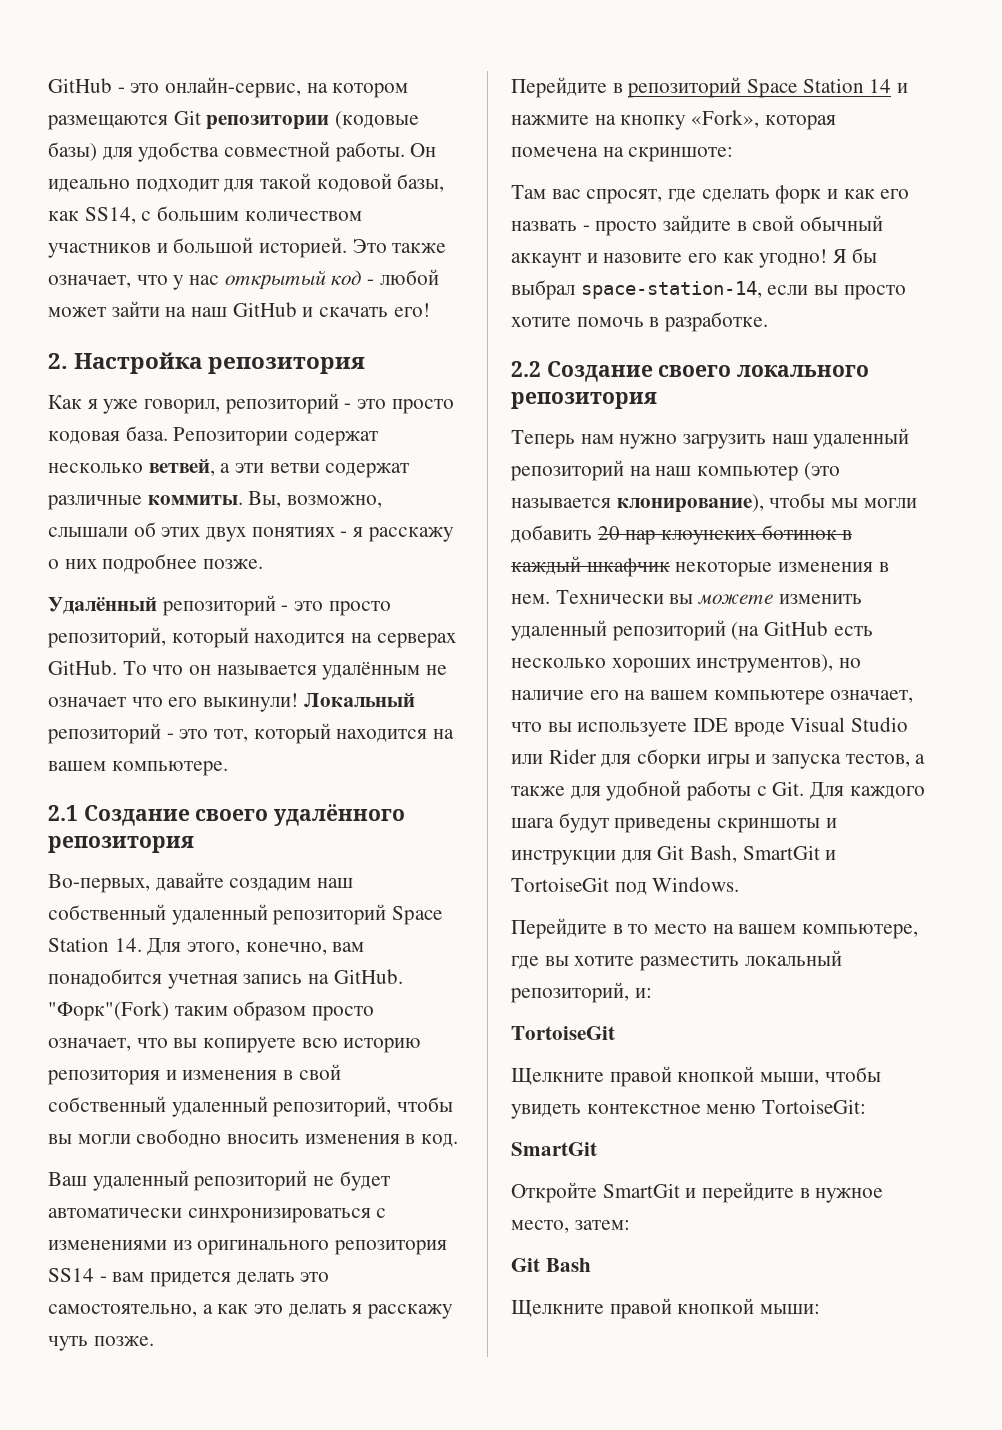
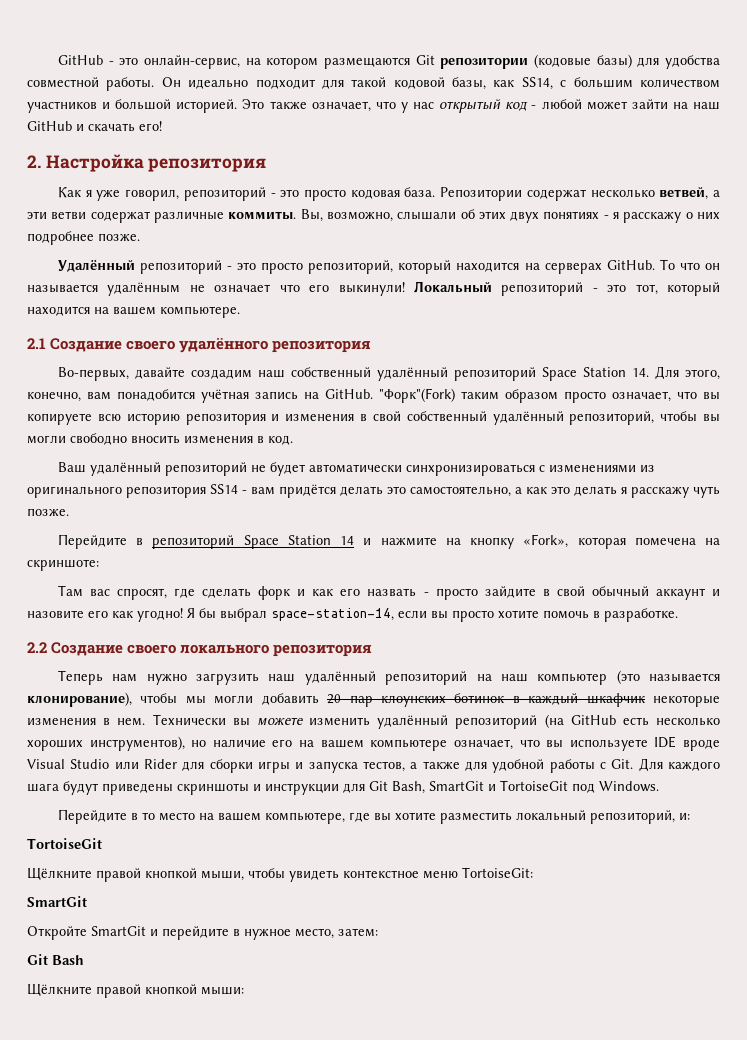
- Во-первых, давайте создадим наш собственный удаленный репозиторий Space Station 14. Для этого, конечно, вам понадобится учетная запись на GitHub.
+ Во-первых, давайте создадим наш собственный удалённый репозиторий Space Station 14. Для этого, конечно, вам понадобится учётная запись на GitHub.
- "Форк"(Fork) таким образом просто означает, что вы копируете всю историю репозитория и изменения в свой собственный удаленный репозиторий, чтобы вы могли свободно вносить изменения в код.
+ "Форк"(Fork) таким образом просто означает, что вы копируете всю историю репозитория и изменения в свой собственный удалённый репозиторий, чтобы вы могли свободно вносить изменения в код.
- Ваш удаленный репозиторий не будет автоматически синхронизироваться с изменениями из оригинального репозитория SS14 - вам придется делать это самостоятельно, а как это делать я расскажу чуть позже.
+ Ваш удалённый репозиторий не будет автоматически синхронизироваться с изменениями из оригинального репозитория SS14 - вам придётся делать это самостоятельно, а как это делать я расскажу чуть позже.
- Теперь нам нужно загрузить наш удаленный репозиторий на наш компьютер (это называется клонирование), чтобы мы могли добавить 20 пар клоунских ботинок в каждый шкафчик некоторые изменения в нем.
+ Теперь нам нужно загрузить наш удалённый репозиторий на наш компьютер (это называется клонирование), чтобы мы могли добавить 20 пар клоунских ботинок в каждый шкафчик некоторые изменения в нем.
- Технически вы можете изменить удаленный репозиторий (на GitHub есть несколько хороших инструментов), но наличие его на вашем компьютере означает, что вы используете IDE вроде Visual Studio или Rider для сборки игры и запуска тестов, а также для удобной работы с Git. Для каждого шага будут приведены скриншоты и инструкции для Git Bash, SmartGit и TortoiseGit под Windows.
+ Технически вы можете изменить удалённый репозиторий (на GitHub есть несколько хороших инструментов), но наличие его на вашем компьютере означает, что вы используете IDE вроде Visual Studio или Rider для сборки игры и запуска тестов, а также для удобной работы с Git. Для каждого шага будут приведены скриншоты и инструкции для Git Bash, SmartGit и TortoiseGit под Windows.
- Щелкните правой кнопкой мыши, чтобы увидеть контекстное меню TortoiseGit:
+ Щёлкните правой кнопкой мыши, чтобы увидеть контекстное меню TortoiseGit:
- Щелкните правой кнопкой мыши:
+ Щёлкните правой кнопкой мыши:

